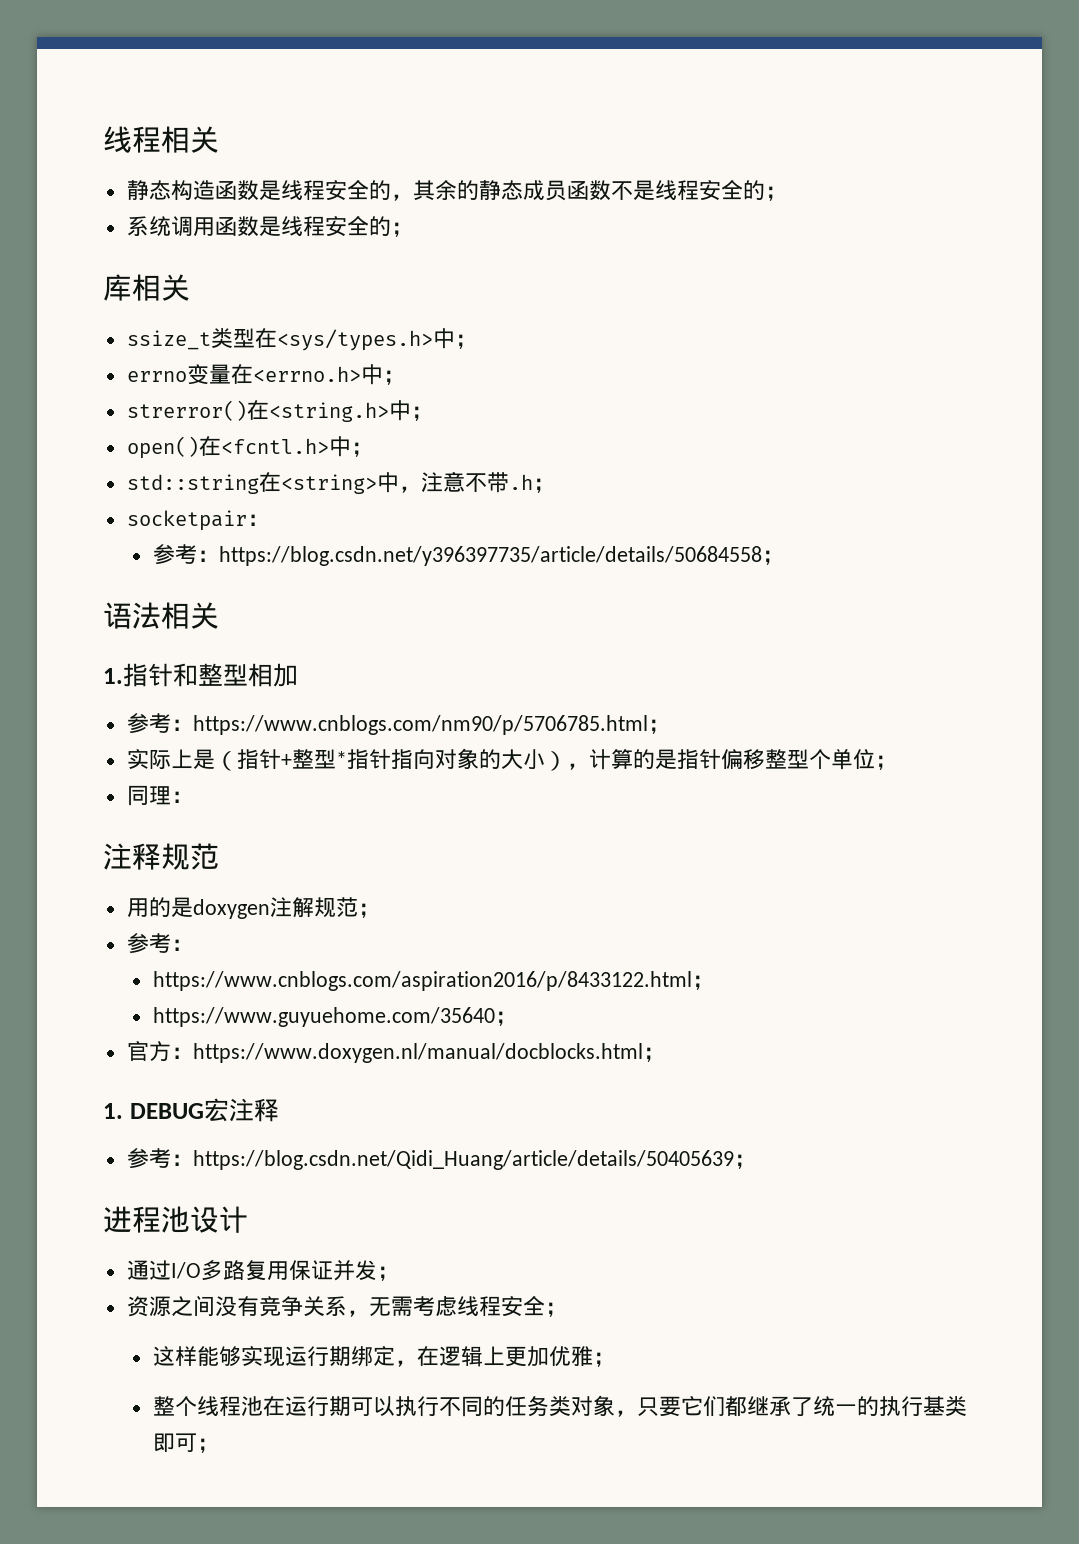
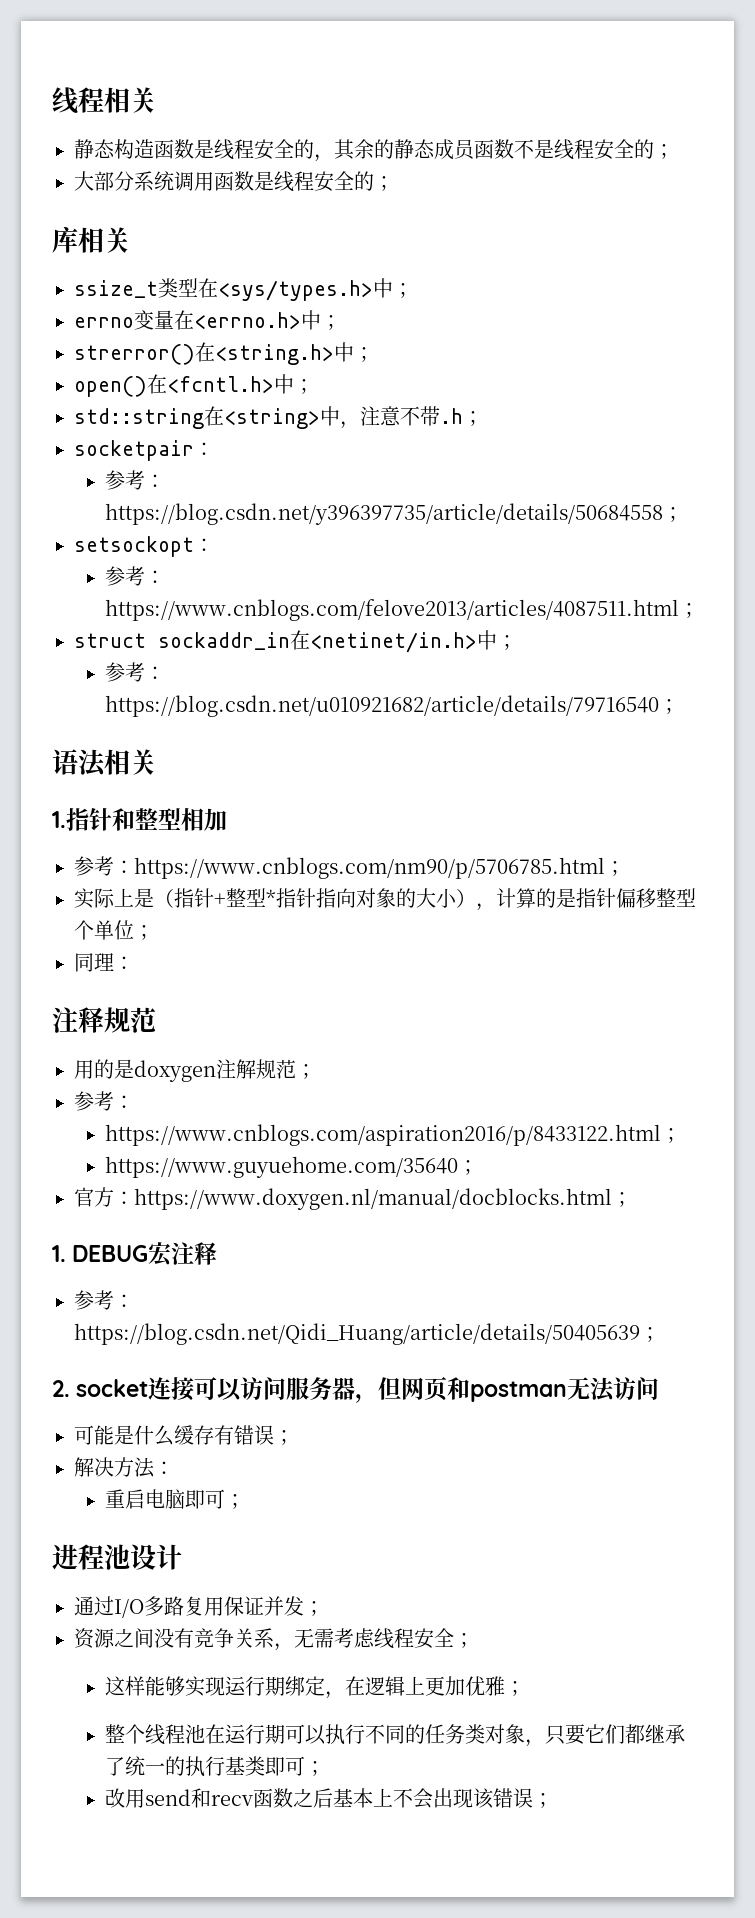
- 系统调用函数是线程安全的；
+ 大部分系统调用函数是线程安全的；
+ setsockopt：
+ 参考：https://www.cnblogs.com/felove2013/articles/4087511.html；
+ struct sockaddr_in在<netinet/in.h>中；
+ 参考：https://blog.csdn.net/u010921682/article/details/79716540；
+ 2. socket连接可以访问服务器，但网页和postman无法访问
+ 可能是什么缓存有错误；
+ 解决方法：
+ 重启电脑即可；
+ 改用send和recv函数之后基本上不会出现该错误；

